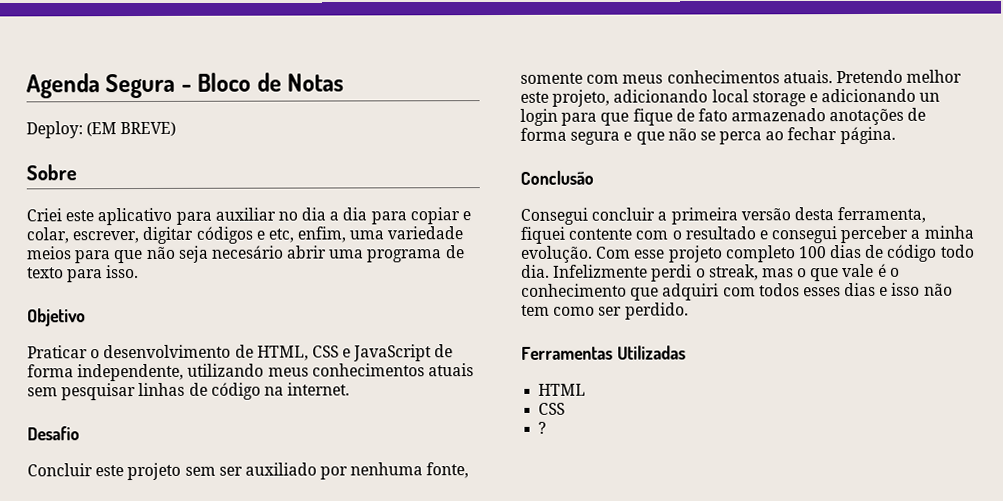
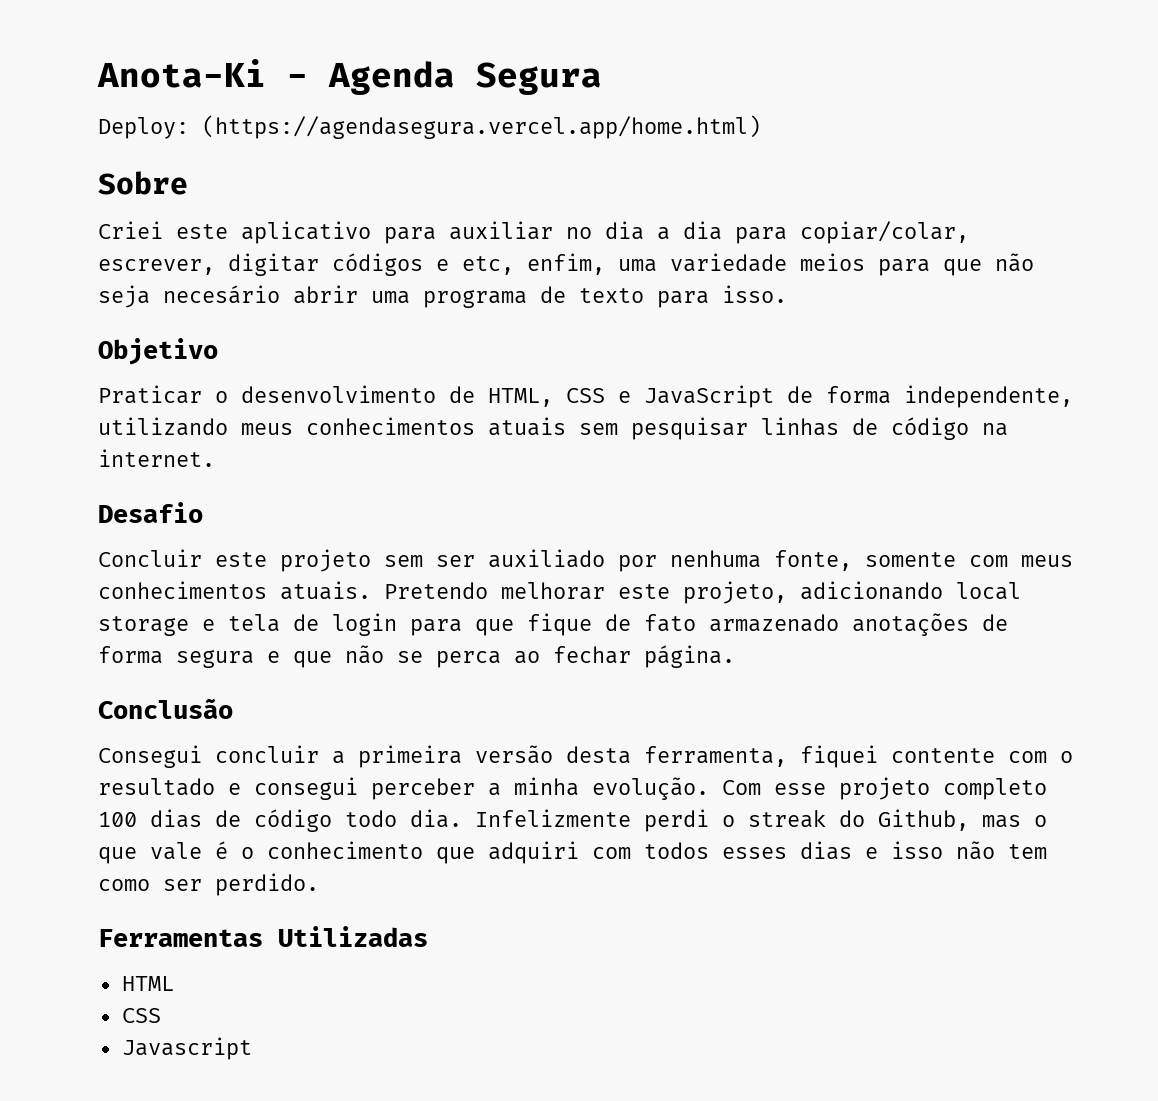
- Agenda Segura - Bloco de Notas
+ Anota-Ki - Agenda Segura
- Deploy: (EM BREVE)
+ Deploy: (https://agendasegura.vercel.app/home.html)
- Criei este aplicativo para auxiliar no dia a dia para copiar e colar, escrever, digitar códigos e etc, enfim, uma variedade meios para que não seja necesário abrir uma programa de texto para isso.
+ Criei este aplicativo para auxiliar no dia a dia para copiar/colar, escrever, digitar códigos e etc, enfim, uma variedade meios para que não seja necesário abrir uma programa de texto para isso.
- Pretendo melhor este projeto, adicionando local storage e adicionando un login para que fique de fato armazenado anotações de forma segura e que não se perca ao fechar página.
+ Pretendo melhorar este projeto, adicionando local storage e tela de login para que fique de fato armazenado anotações de forma segura e que não se perca ao fechar página.
- Infelizmente perdi o streak, mas o que vale é o conhecimento que adquiri com todos esses dias e isso não tem como ser perdido.
+ Infelizmente perdi o streak do Github, mas o que vale é o conhecimento que adquiri com todos esses dias e isso não tem como ser perdido.
- ?
+ Javascript

